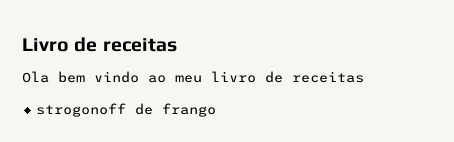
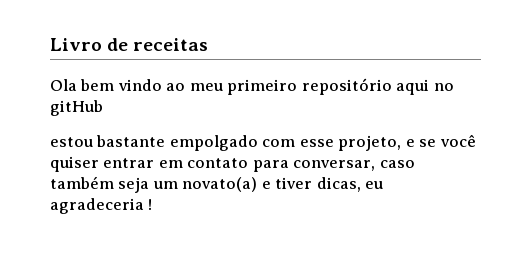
- Ola bem vindo ao meu livro de receitas
- strogonoff de frango
+ Ola bem vindo ao meu primeiro repositório aqui no gitHub
+ estou bastante empolgado com esse projeto, e se você quiser entrar em contato para conversar, caso também seja um novato(a) e tiver dicas, eu agradeceria !

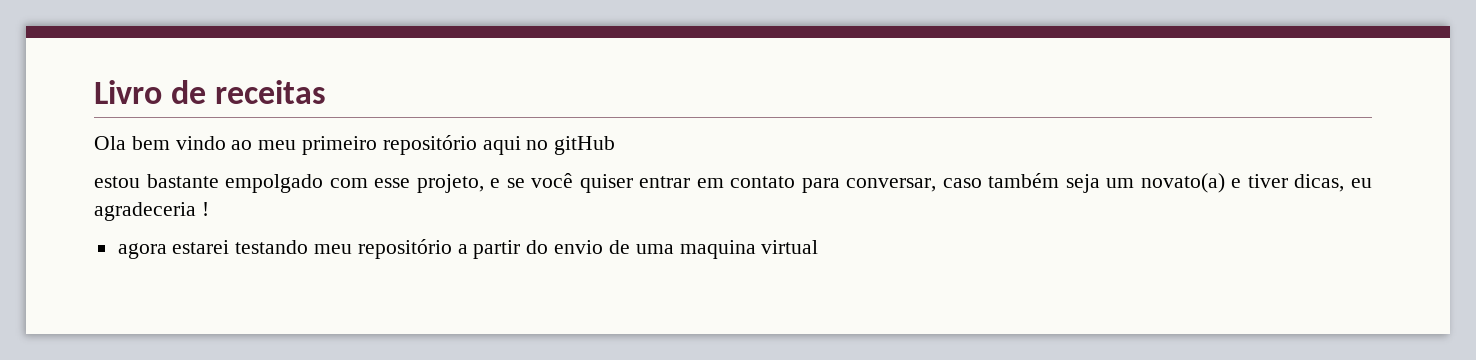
+ agora estarei testando meu repositório a partir do envio de uma maquina virtual

